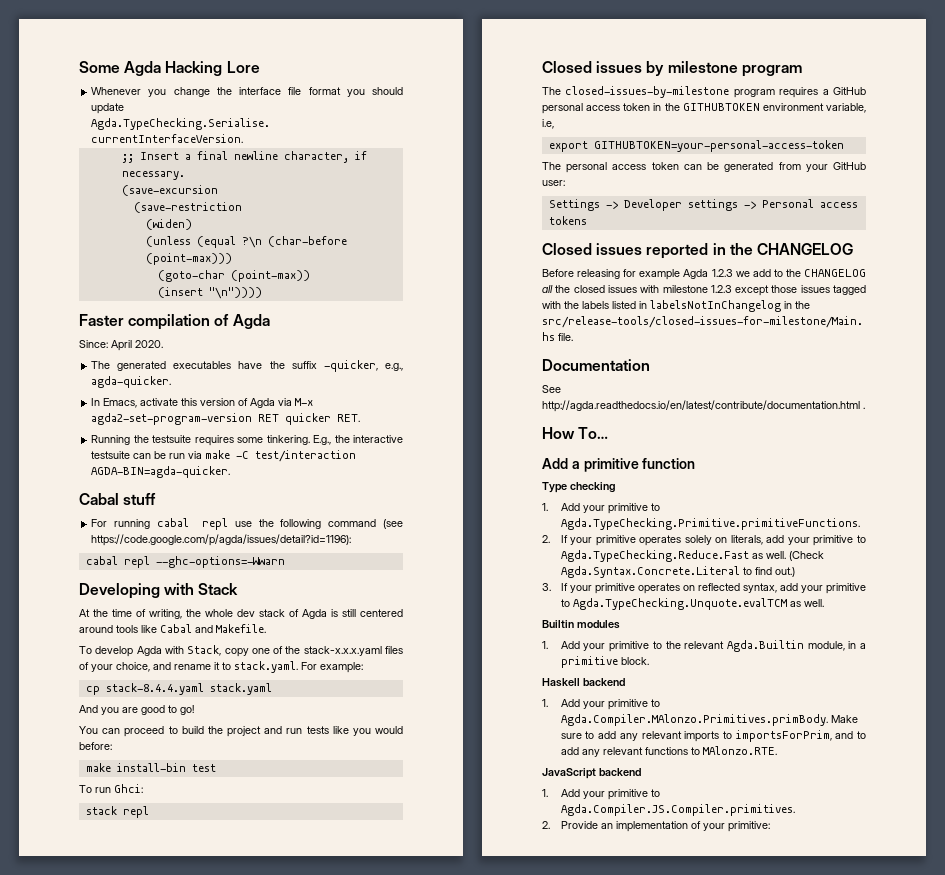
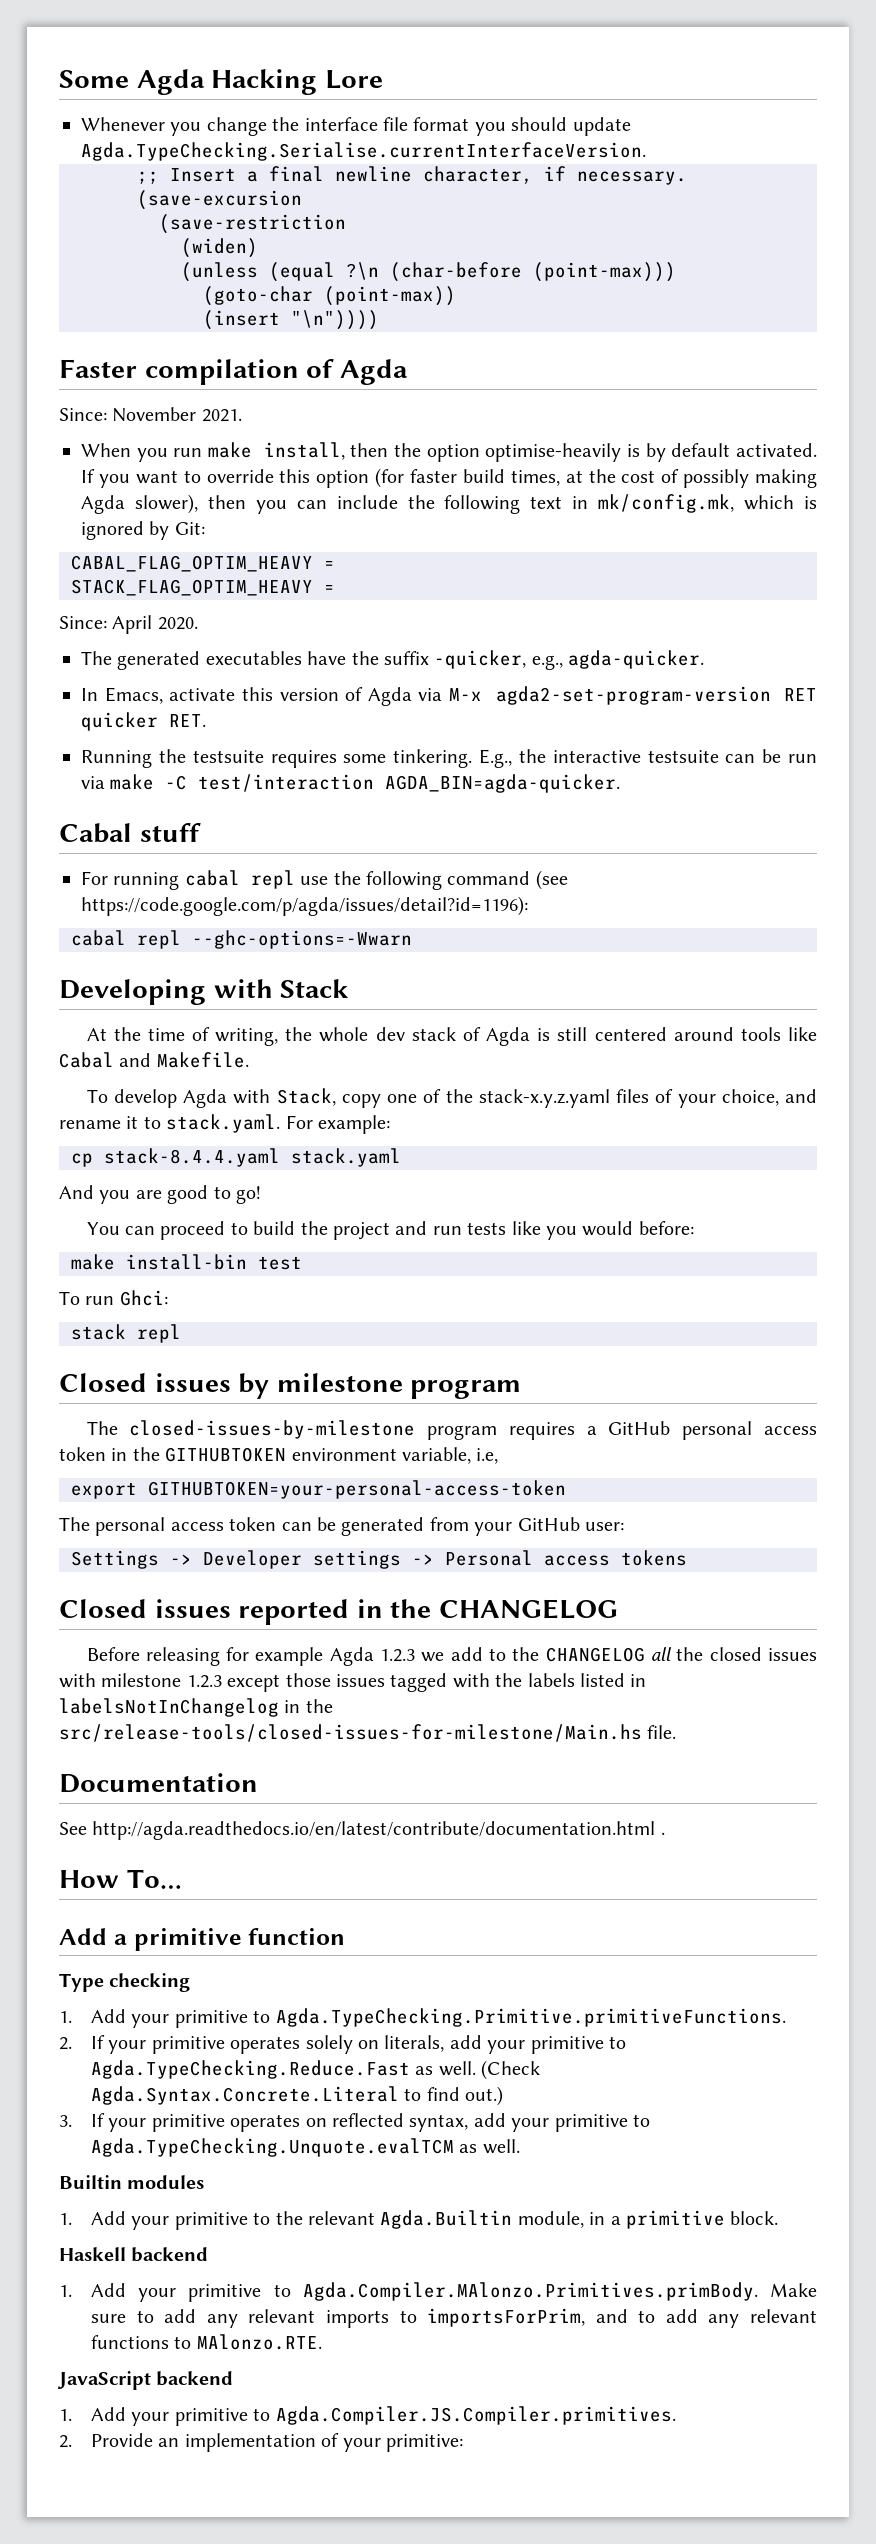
+ Since: November 2021.
+ When you run make install, then the option optimise-heavily is by default activated. If you want to override this option (for faster build times, at the cost of possibly making Agda slower), then you can include the following text in mk/config.mk, which is ignored by Git:
+ CABAL_FLAG_OPTIM_HEAVY =
+ STACK_FLAG_OPTIM_HEAVY =
- E.g., the interactive testsuite can be run via make -C test/interaction AGDA-BIN=agda-quicker.
+ E.g., the interactive testsuite can be run via make -C test/interaction AGDA_BIN=agda-quicker.
- To develop Agda with Stack, copy one of the stack-x.x.x.yaml files of your choice, and rename it to stack.yaml. For example:
+ To develop Agda with Stack, copy one of the stack-x.y.z.yaml files of your choice, and rename it to stack.yaml. For example:

